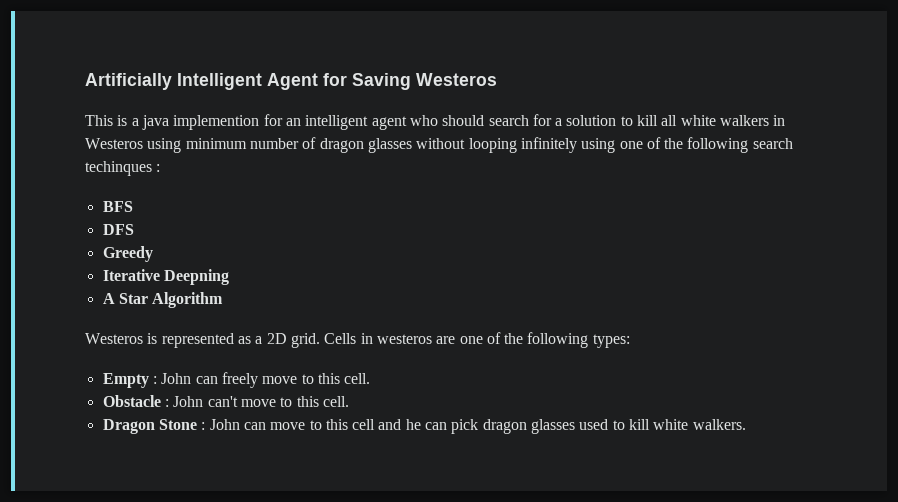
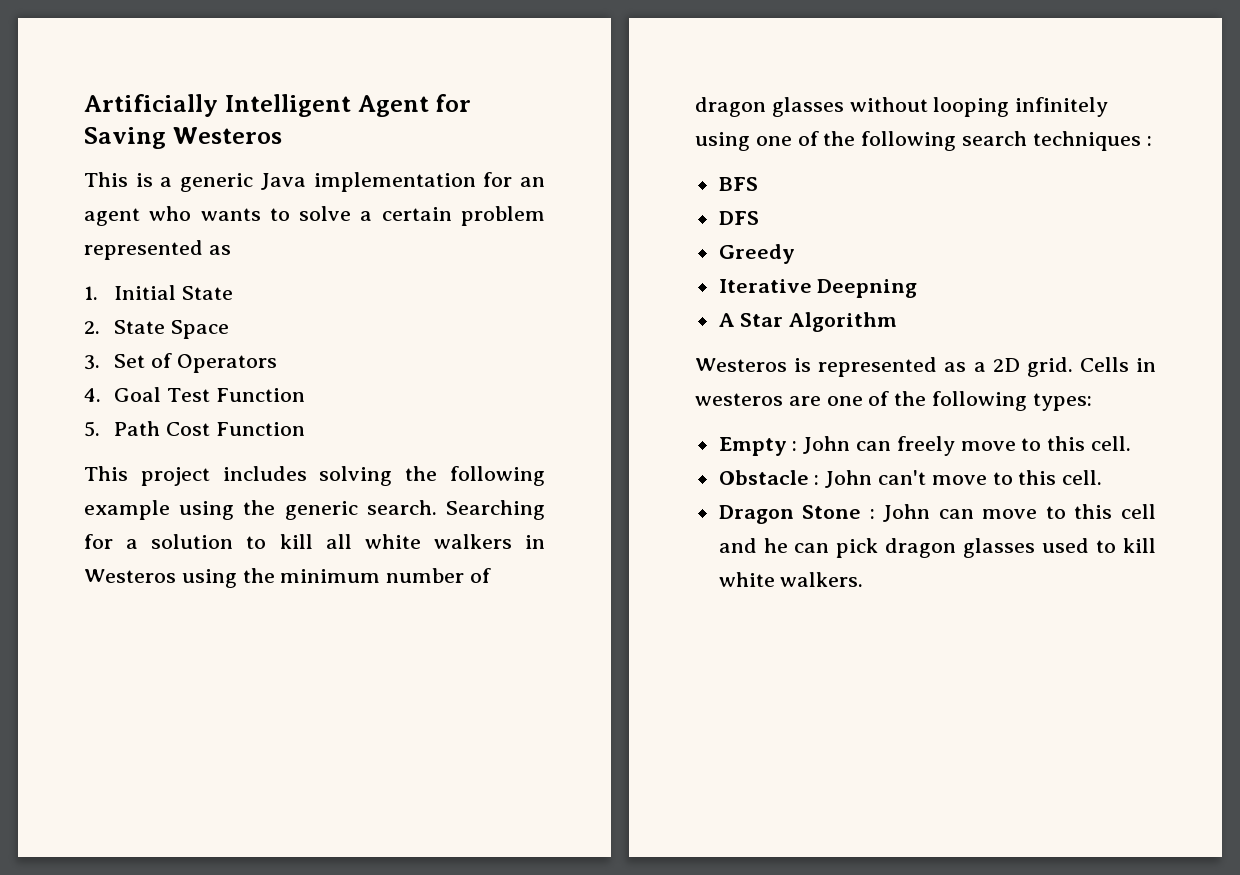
- This is a java implemention for an intelligent agent who should search for a solution to kill all white walkers in Westeros using minimum number of dragon glasses without looping infinitely using one of the following search techinques :
+ This is a generic Java implementation for an agent who wants to solve a certain problem represented as
+ 1. Initial State
+ 2. State Space
+ 3. Set of Operators
+ 4. Goal Test Function
+ 5. Path Cost Function
+ This project includes solving the following example using the generic search. Searching for a solution to kill all white walkers in Westeros using the minimum number of dragon glasses without looping infinitely using one of the following search techniques :

